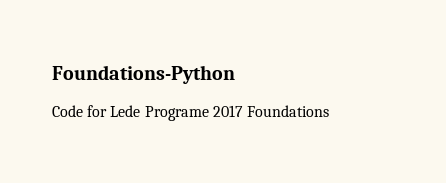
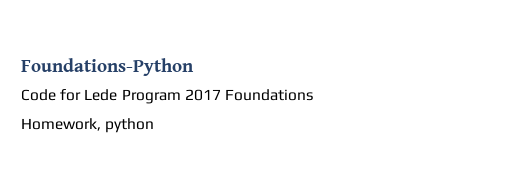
- Code for Lede Programe 2017 Foundations
+ Code for Lede Program 2017 Foundations
+ Homework, python

